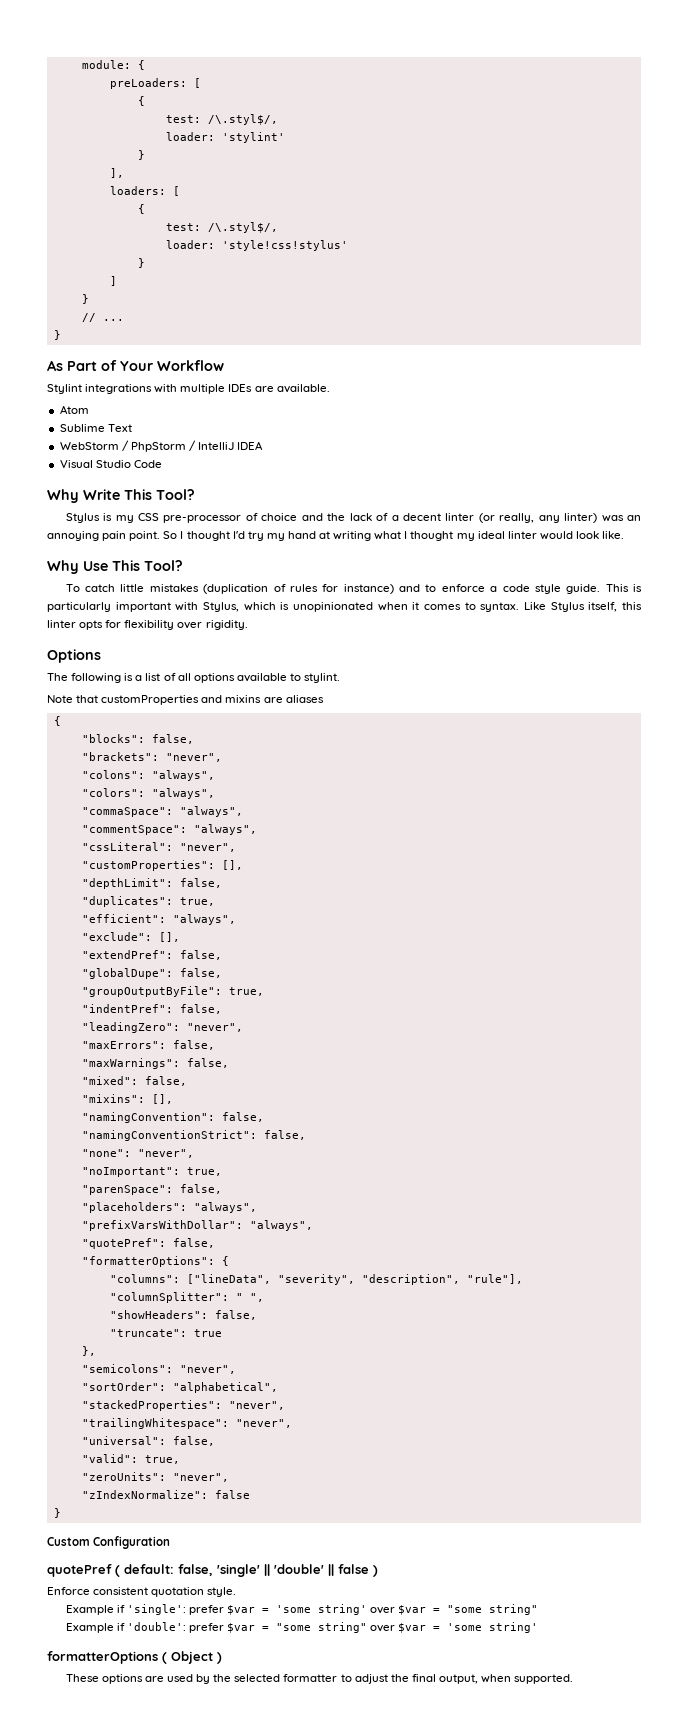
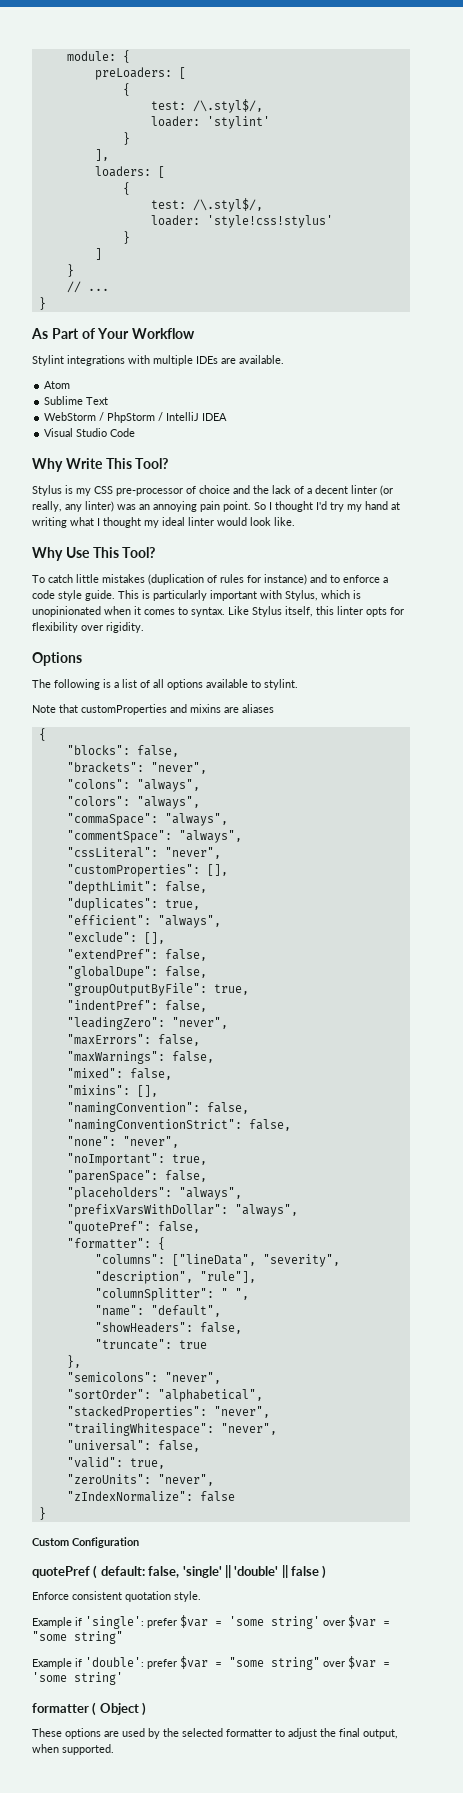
- "formatterOptions": {
+ "formatter": {
+ "name": "default",
- formatterOptions ( Object )
+ formatter ( Object )

